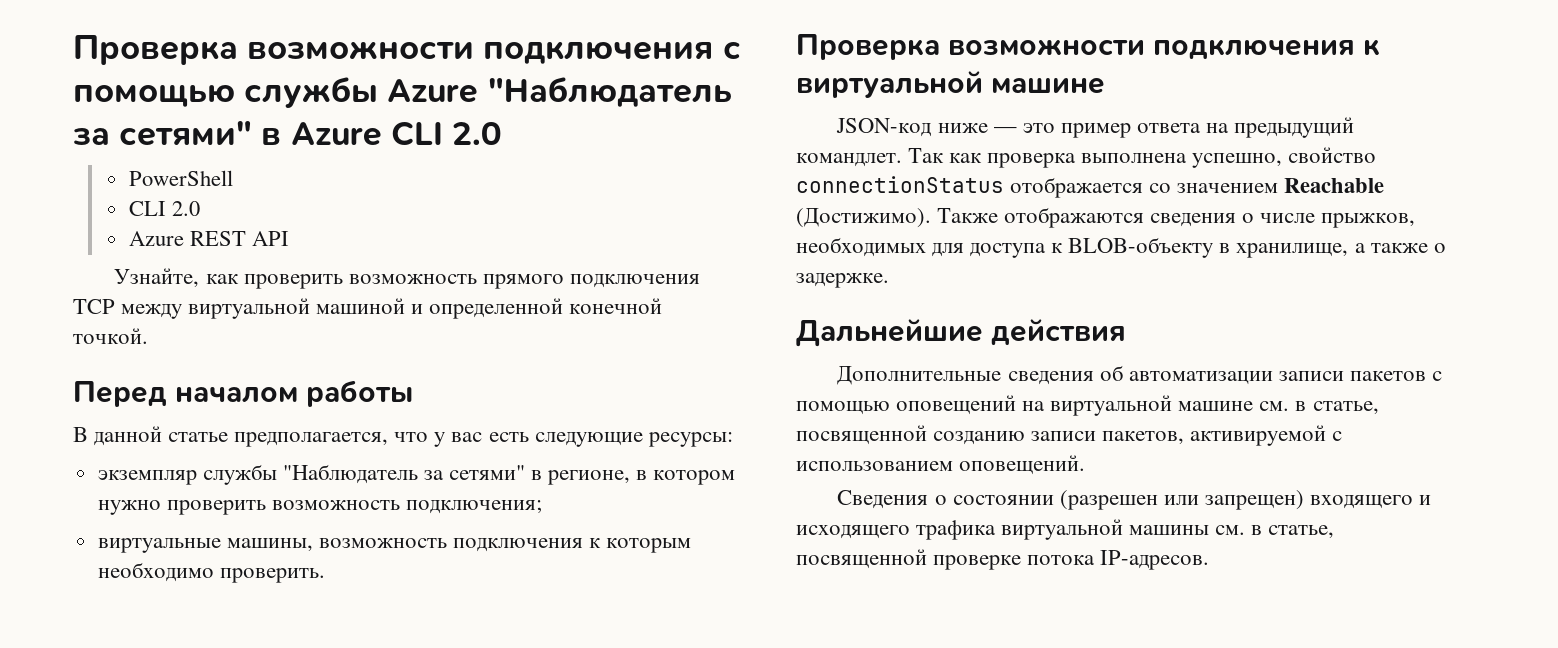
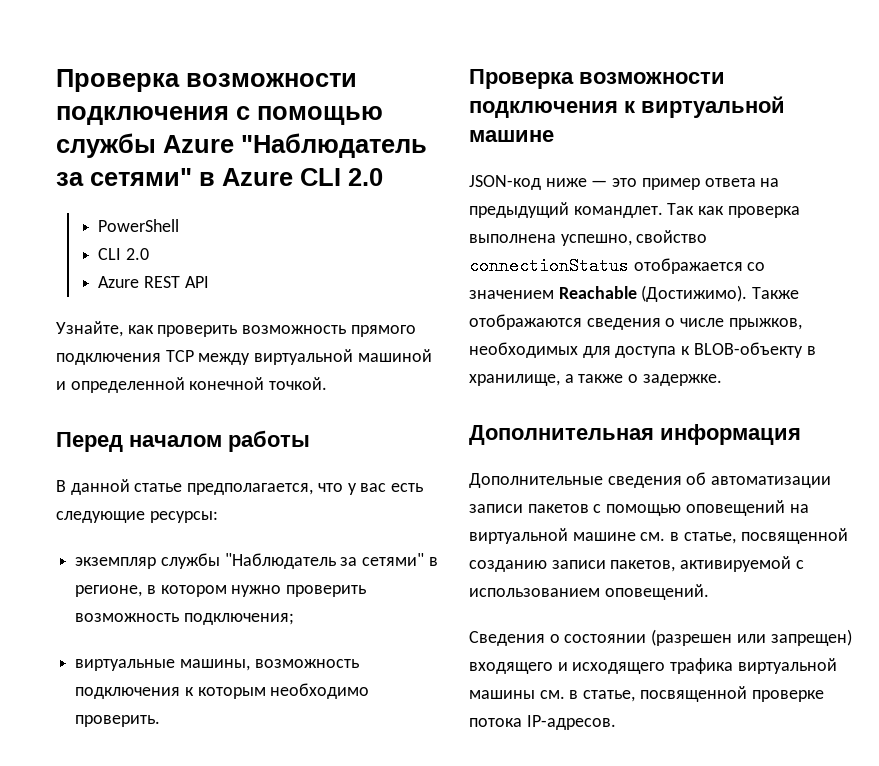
- Дальнейшие действия
+ Дополнительная информация

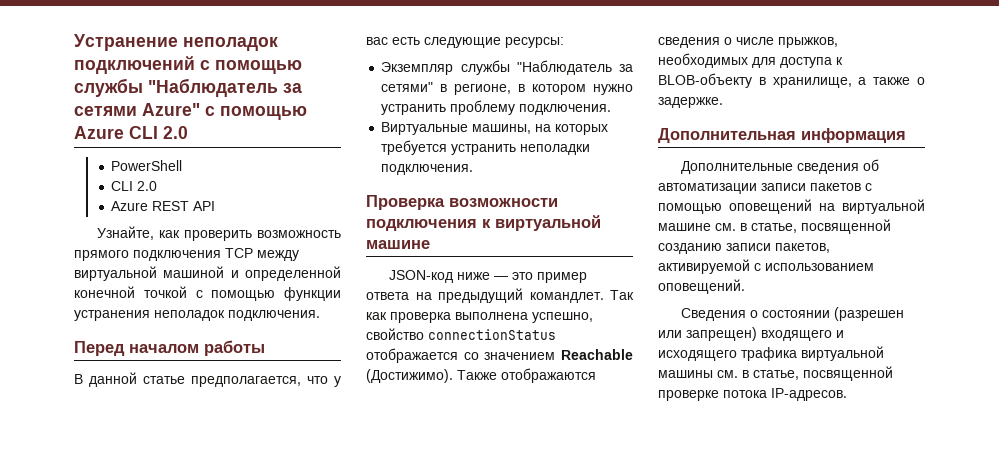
- Проверка возможности подключения с помощью службы Azure "Наблюдатель за сетями" в Azure CLI 2.0
+ Устранение неполадок подключений с помощью службы "Наблюдатель за сетями Azure" с помощью Azure CLI 2.0
- Узнайте, как проверить возможность прямого подключения TCP между виртуальной машиной и определенной конечной точкой.
+ Узнайте, как проверить возможность прямого подключения TCP между виртуальной машиной и определенной конечной точкой с помощью функции устранения неполадок подключения.
- экземпляр службы "Наблюдатель за сетями" в регионе, в котором нужно проверить возможность подключения;
- виртуальные машины, возможность подключения к которым необходимо проверить.
+ Экземпляр службы "Наблюдатель за сетями" в регионе, в котором нужно устранить проблему подключения.
+ Виртуальные машины, на которых требуется устранить неполадки подключения.

